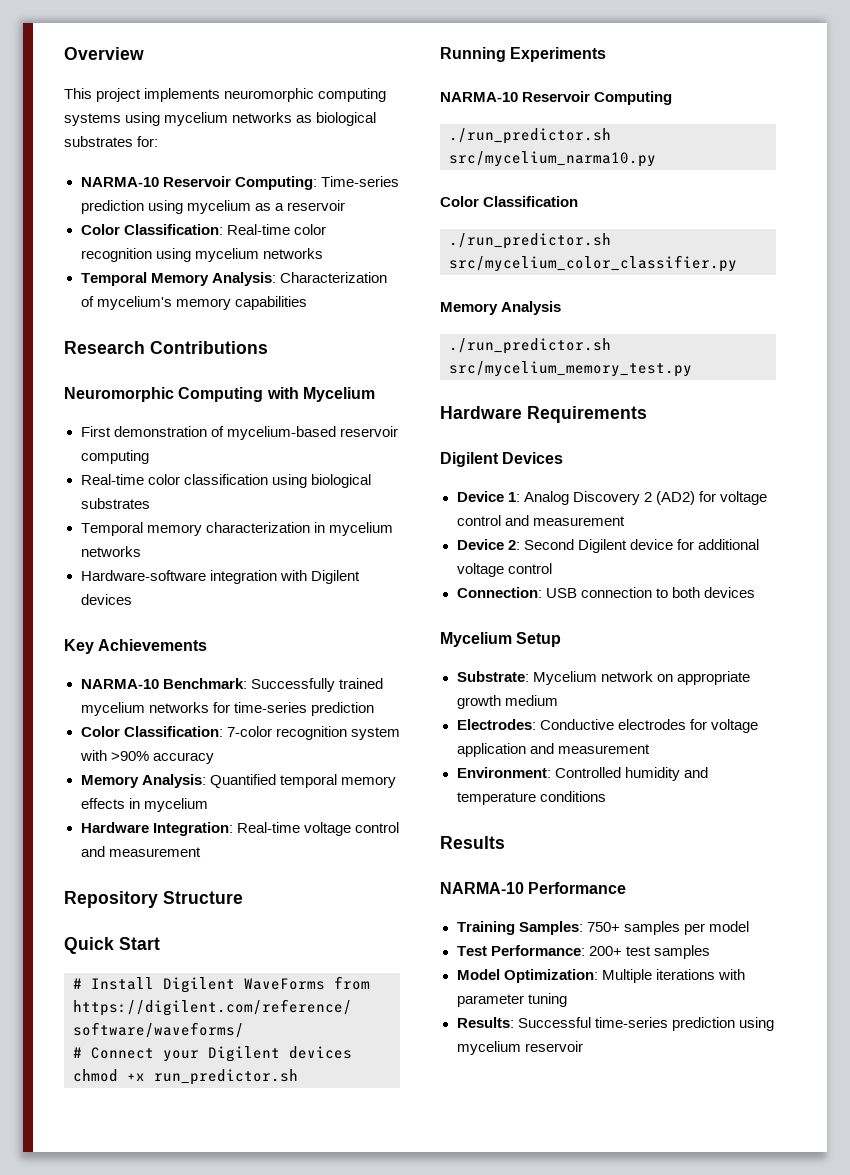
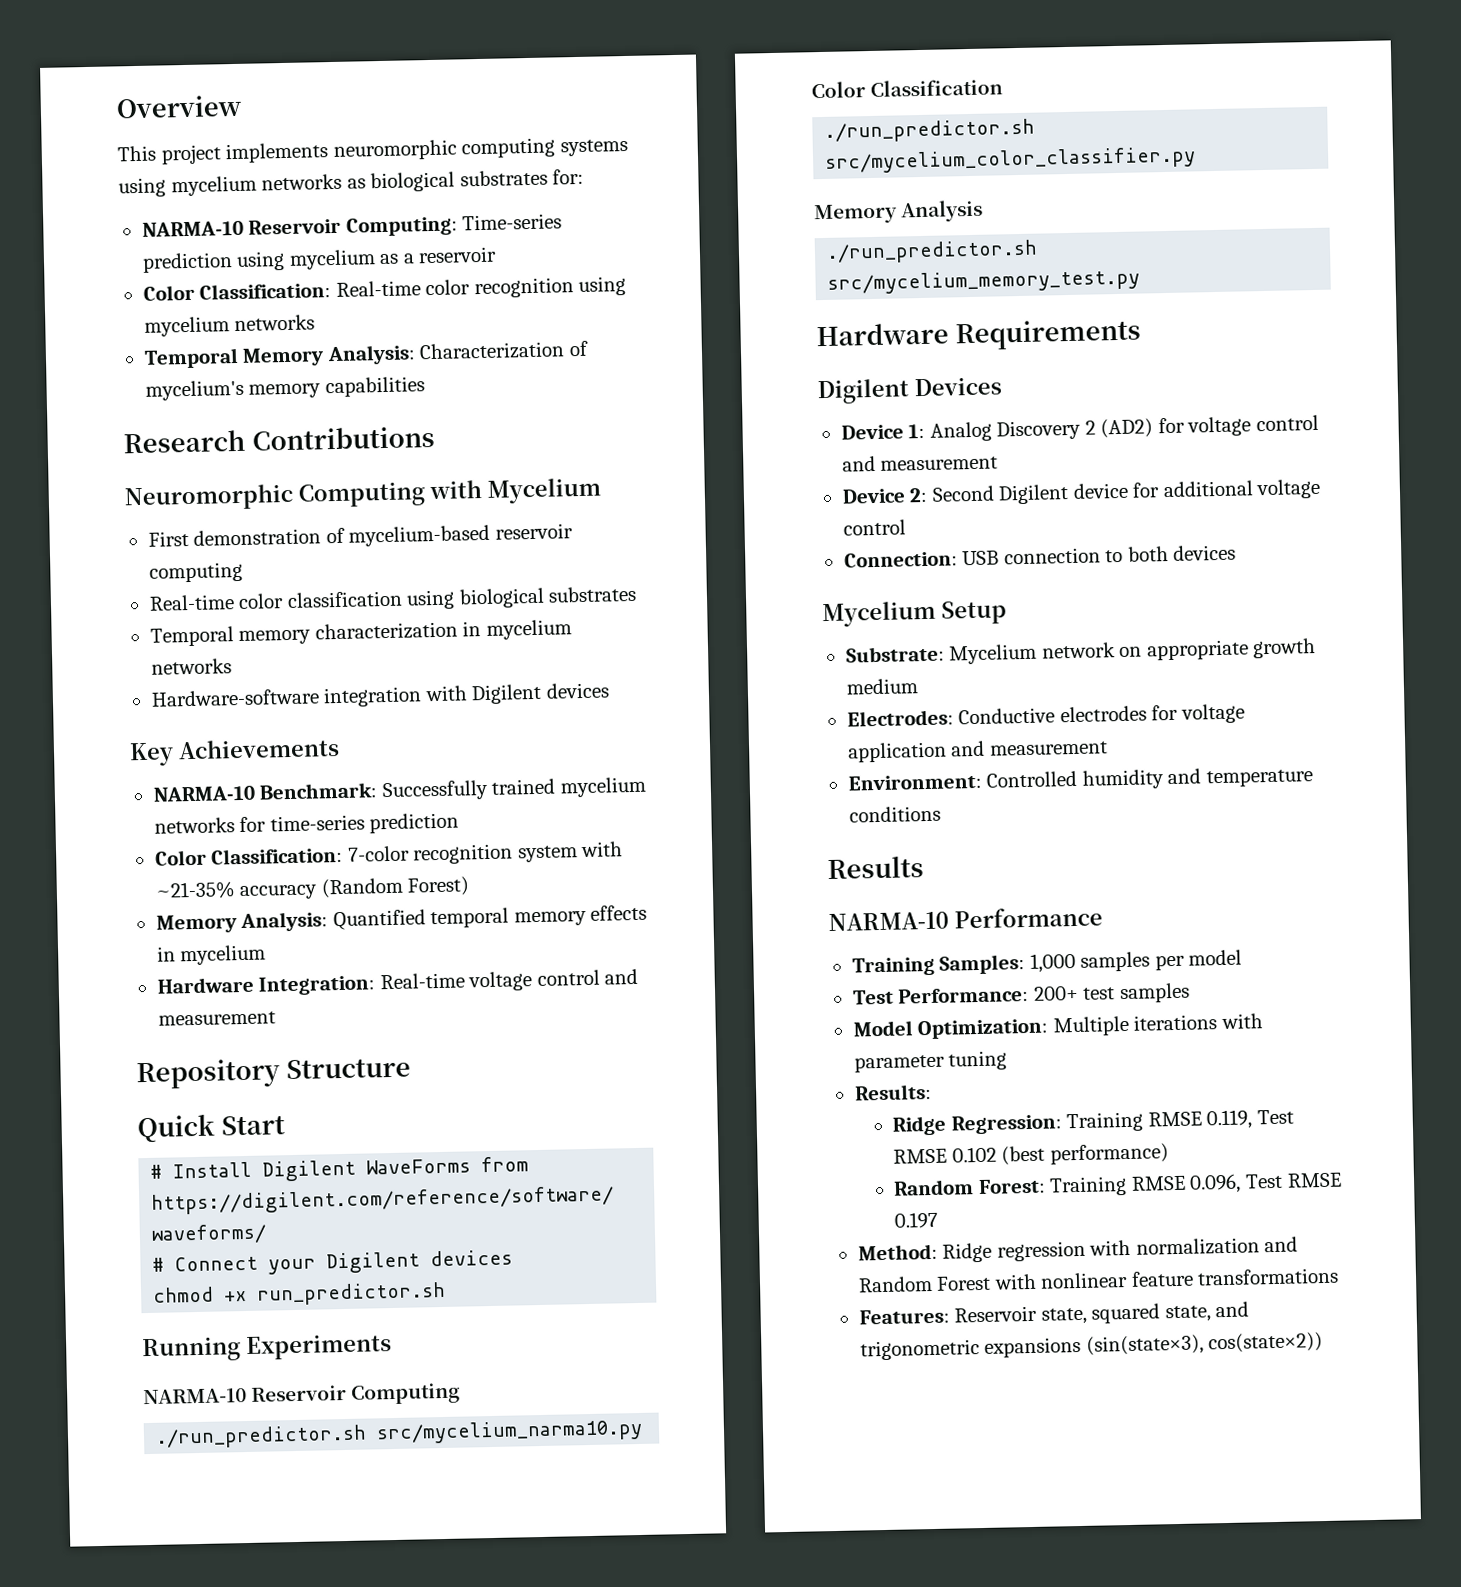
- Color Classification: 7-color recognition system with >90% accuracy
+ Color Classification: 7-color recognition system with ~21-35% accuracy (Random Forest)
- Training Samples: 750+ samples per model
+ Training Samples: 1,000 samples per model
- Results: Successful time-series prediction using mycelium reservoir
+ Results:
+ Ridge Regression: Training RMSE 0.119, Test RMSE 0.102 (best performance)
+ Random Forest: Training RMSE 0.096, Test RMSE 0.197
+ Method: Ridge regression with normalization and Random Forest with nonlinear feature transformations
+ Features: Reservoir state, squared state, and trigonometric expansions (sin(state×3), cos(state×2))

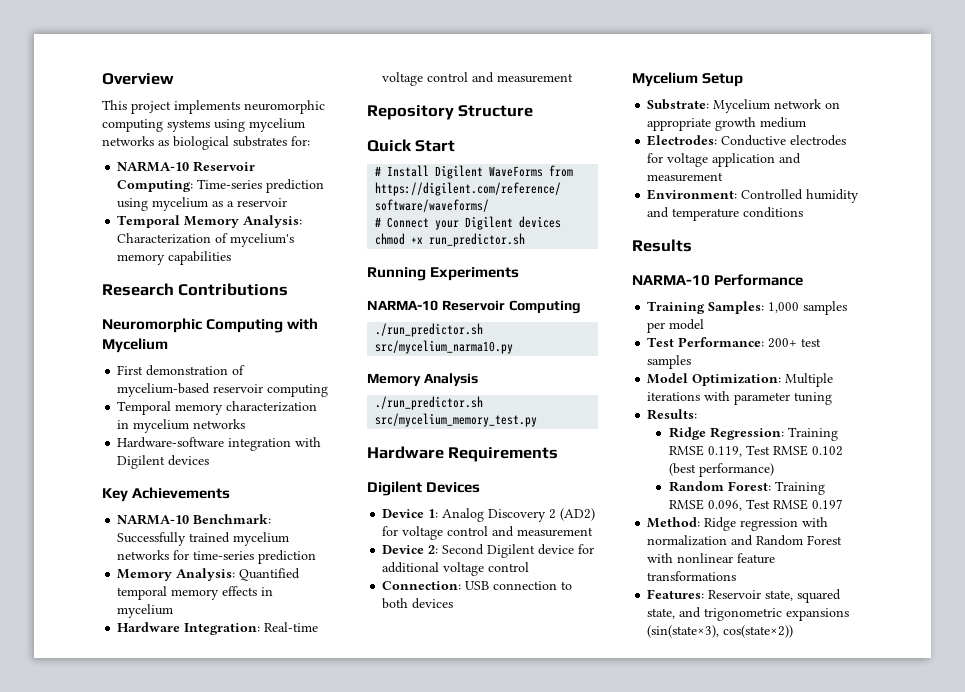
- Color Classification: Real-time color recognition using mycelium networks
- Real-time color classification using biological substrates
- Color Classification: 7-color recognition system with ~21-35% accuracy (Random Forest)
- Color Classification
- ./run_predictor.sh src/mycelium_color_classifier.py

